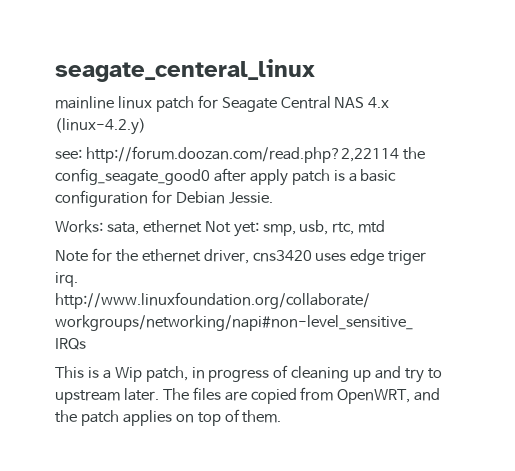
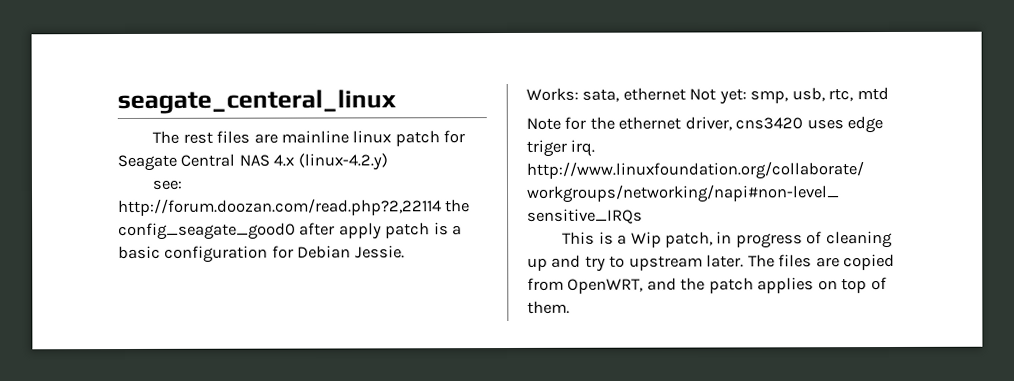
- mainline linux patch for Seagate Central NAS 4.x (linux-4.2.y)
+ The rest files are mainline linux patch for Seagate Central NAS 4.x (linux-4.2.y)

